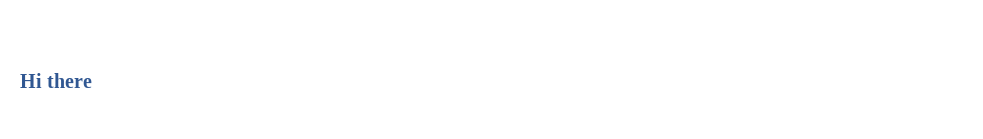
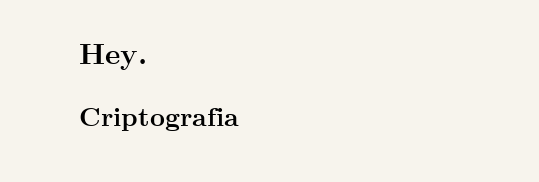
- Hi there
+ Hey.
+ Criptografia

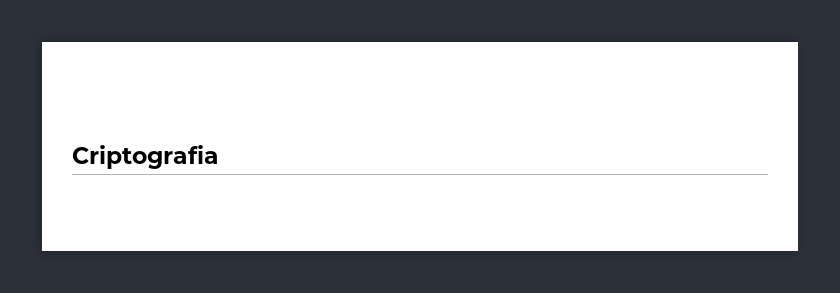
- Hey.

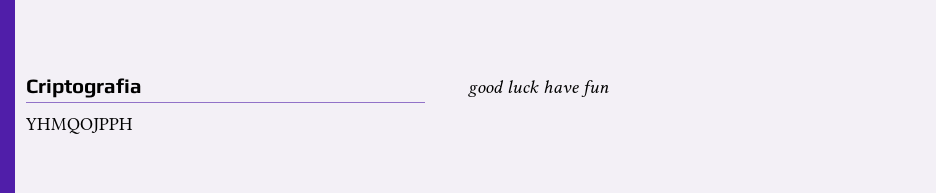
+ YHMQOJPPH
+ good luck have fun

